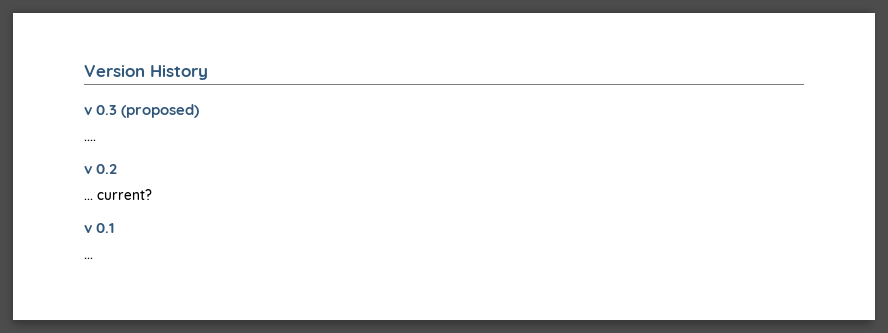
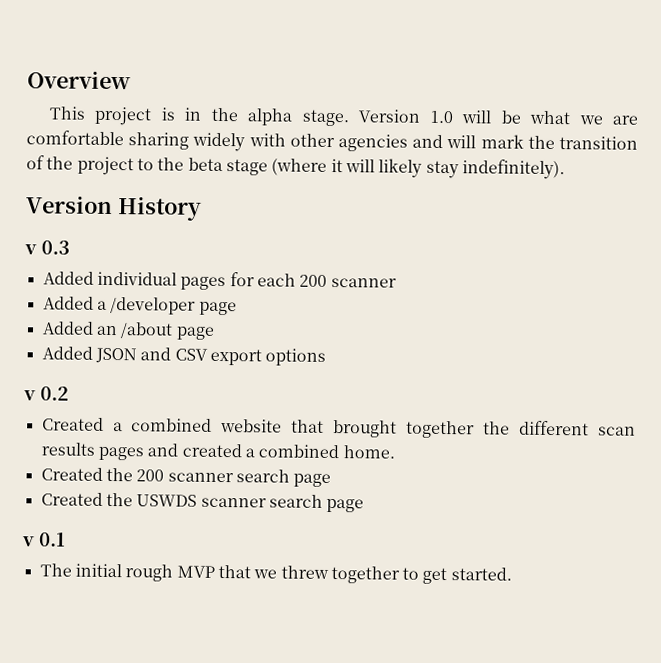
+ Overview
+ This project is in the alpha stage. Version 1.0 will be what we are comfortable sharing widely with other agencies and will mark the transition of the project to the beta stage (where it will likely stay indefinitely).
  Version History
- v 0.3 (proposed)
- ....
+ v 0.3
+ Added individual pages for each 200 scanner
+ Added a /developer page
+ Added an /about page
+ Added JSON and CSV export options
  v 0.2
- ... current?
+ Created a combined website that brought together the different scan results pages and created a combined home.
+ Created the 200 scanner search page
+ Created the USWDS scanner search page
  v 0.1
- ...
+ The initial rough MVP that we threw together to get started.

